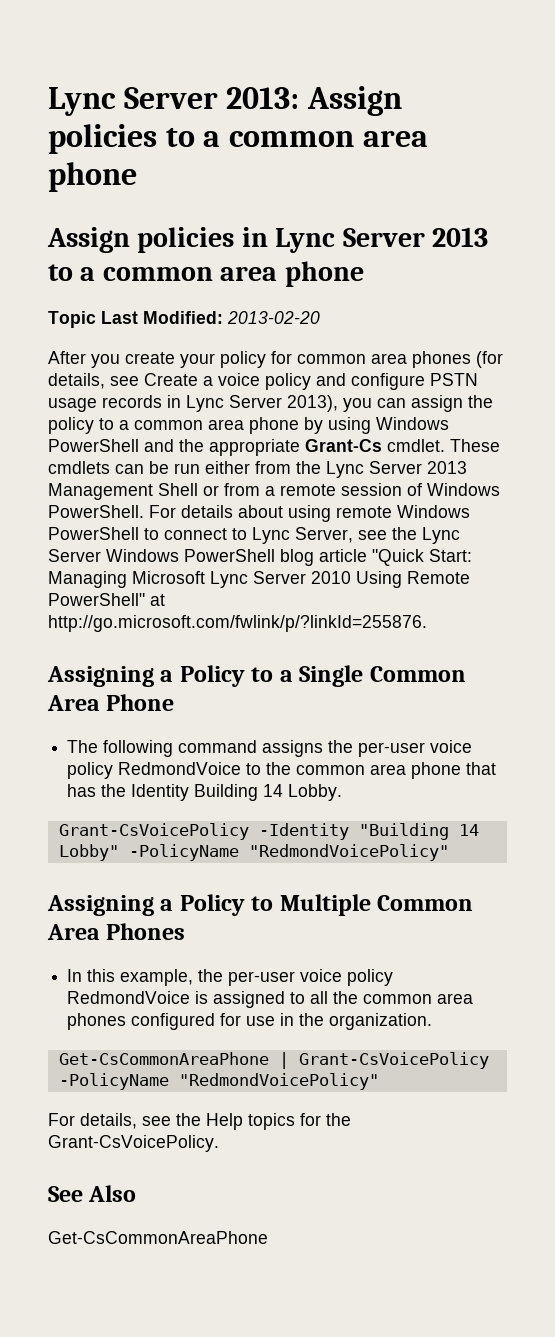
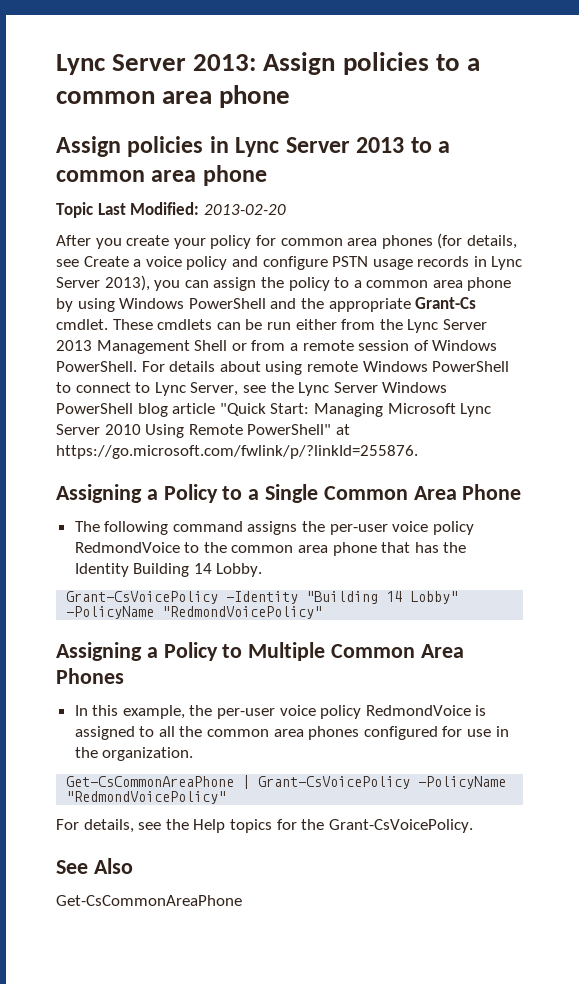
- For details about using remote Windows PowerShell to connect to Lync Server, see the Lync Server Windows PowerShell blog article "Quick Start: Managing Microsoft Lync Server 2010 Using Remote PowerShell" at http://go.microsoft.com/fwlink/p/?linkId=255876.
+ For details about using remote Windows PowerShell to connect to Lync Server, see the Lync Server Windows PowerShell blog article "Quick Start: Managing Microsoft Lync Server 2010 Using Remote PowerShell" at https://go.microsoft.com/fwlink/p/?linkId=255876.

